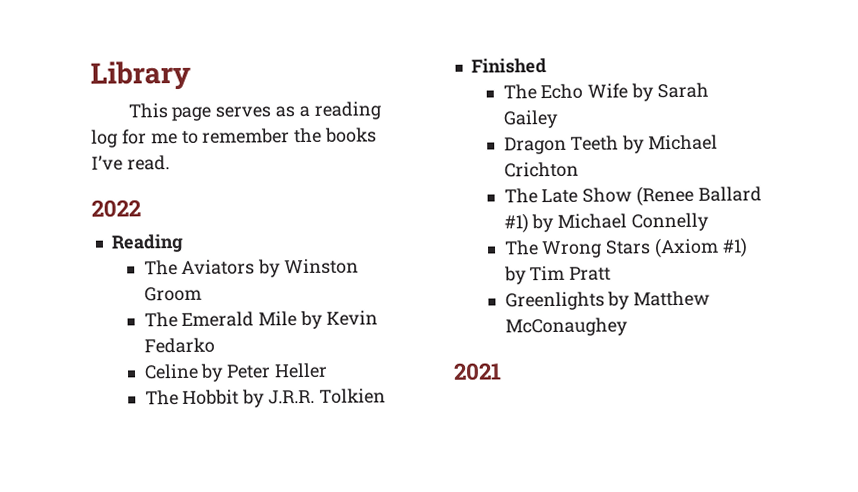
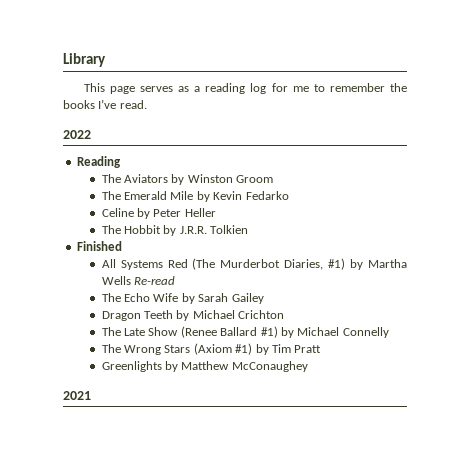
+ All Systems Red (The Murderbot Diaries, #1) by Martha Wells Re-read

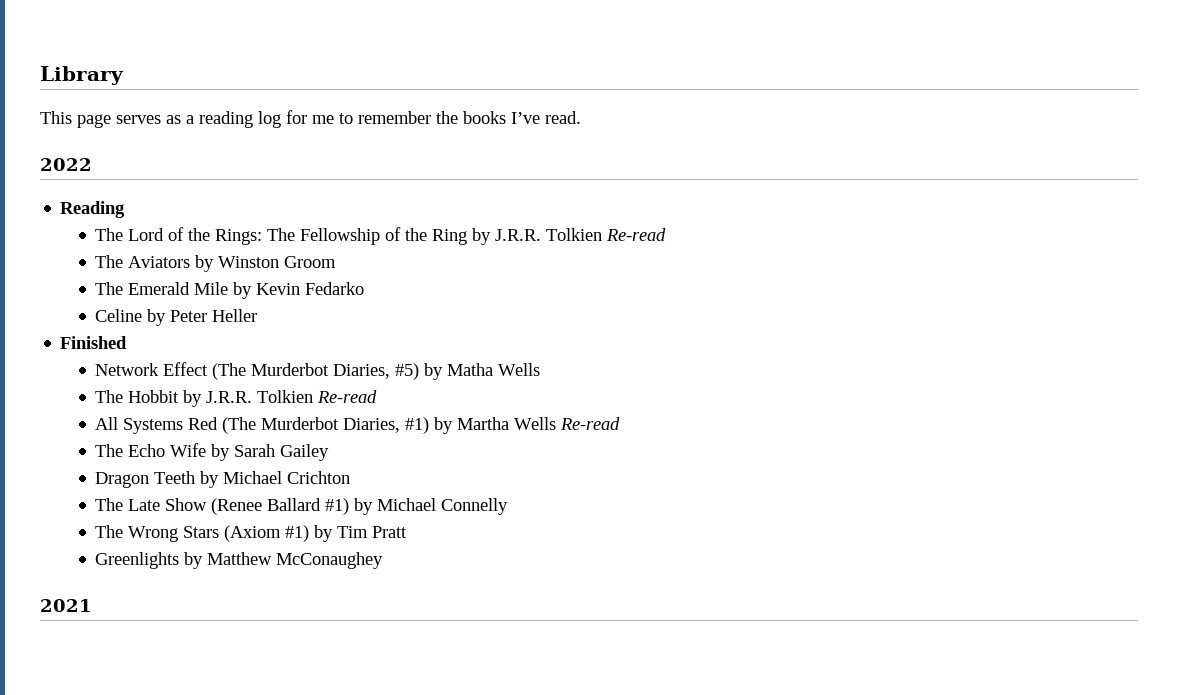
+ The Lord of the Rings: The Fellowship of the Ring by J.R.R. Tolkien Re-read
+ Finished
+ Network Effect (The Murderbot Diaries, #5) by Matha Wells
- The Hobbit by J.R.R. Tolkien
- Finished
+ The Hobbit by J.R.R. Tolkien Re-read

